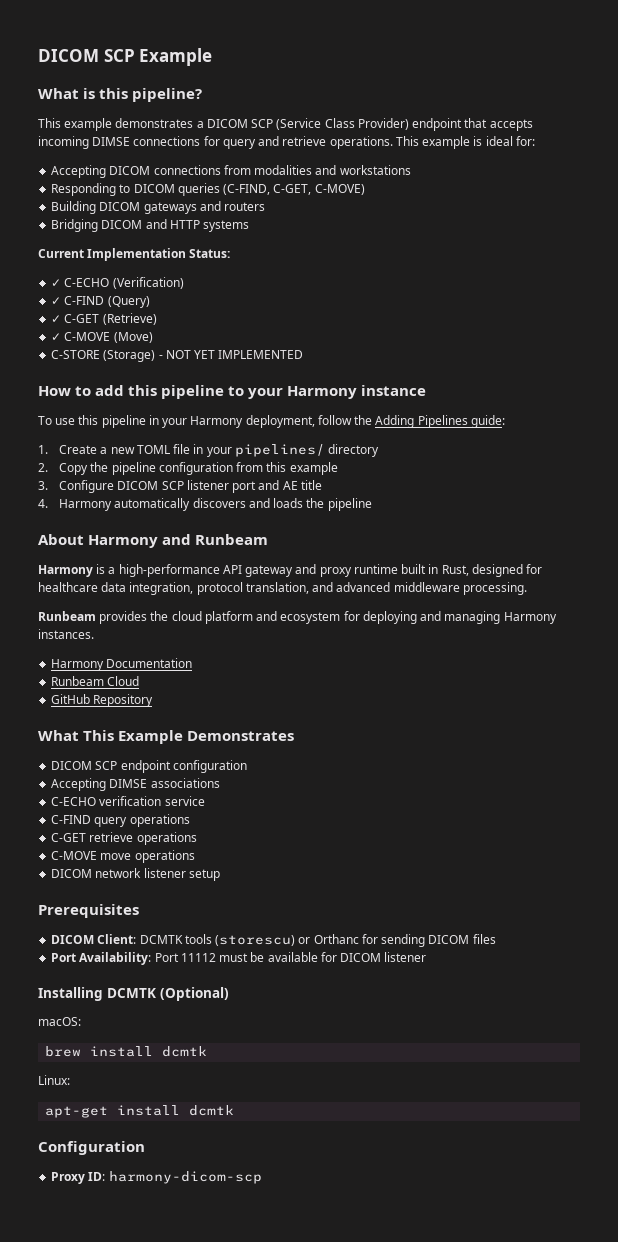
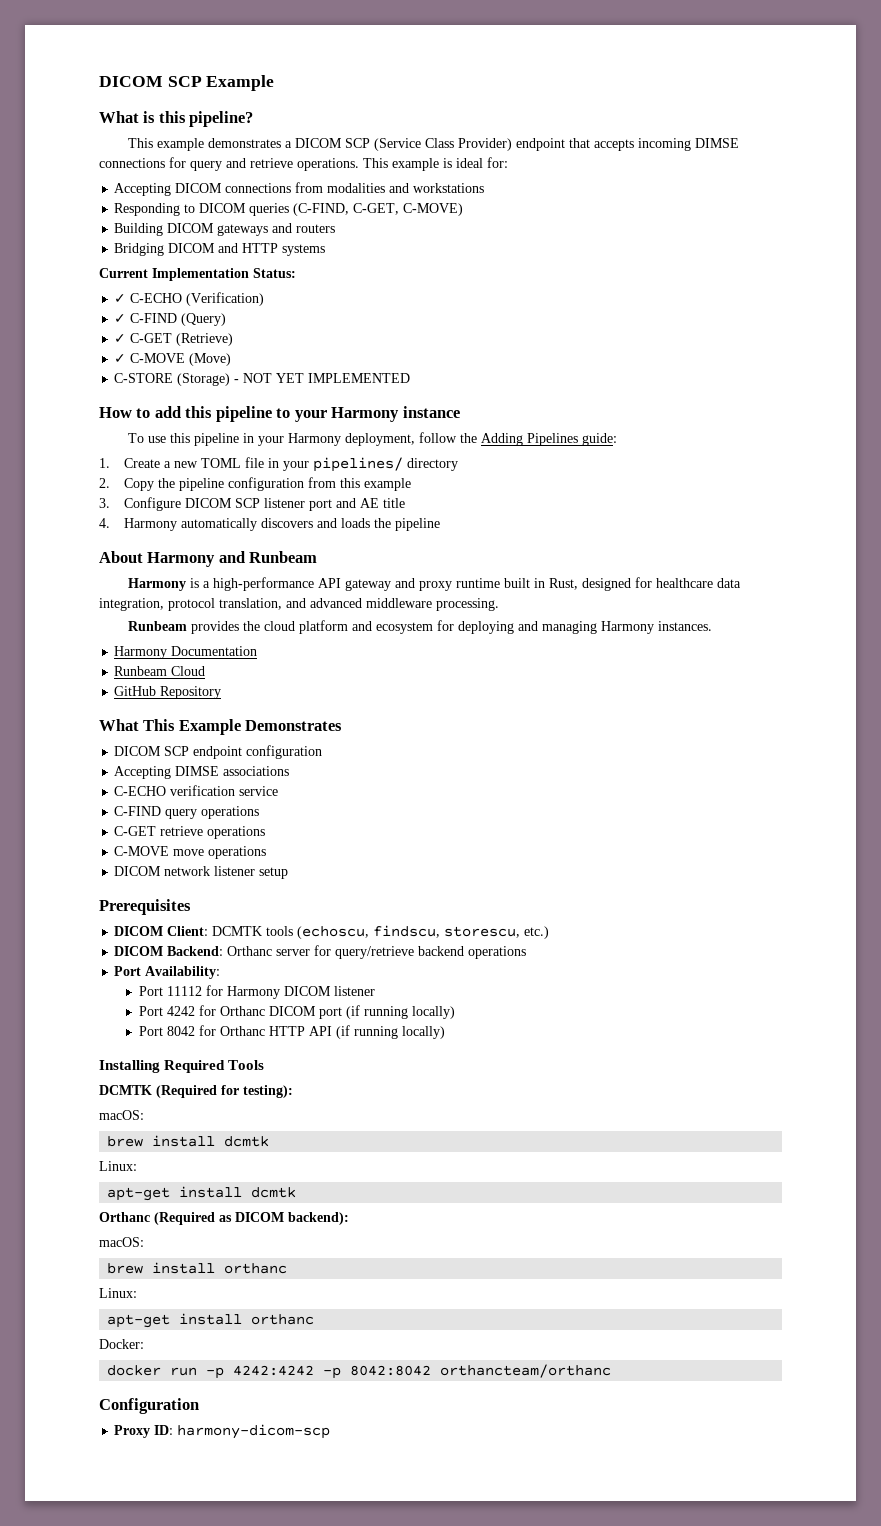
- DICOM Client: DCMTK tools (storescu) or Orthanc for sending DICOM files
+ DICOM Client: DCMTK tools (echoscu, findscu, storescu, etc.)
+ DICOM Backend: Orthanc server for query/retrieve backend operations
- Port Availability: Port 11112 must be available for DICOM listener
- Installing DCMTK (Optional)
+ Port Availability:
+ Port 11112 for Harmony DICOM listener
+ Port 4242 for Orthanc DICOM port (if running locally)
+ Port 8042 for Orthanc HTTP API (if running locally)
+ Installing Required Tools
+ DCMTK (Required for testing):
+ Orthanc (Required as DICOM backend):
+ macOS:
+ brew install orthanc
+ Linux:
+ apt-get install orthanc
+ Docker:
+ docker run -p 4242:4242 -p 8042:8042 orthancteam/orthanc

